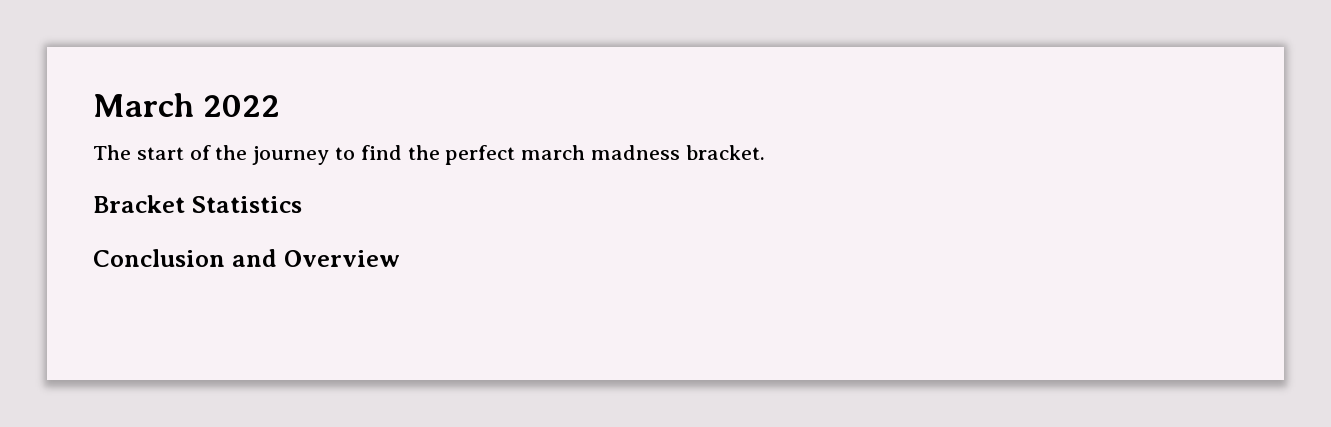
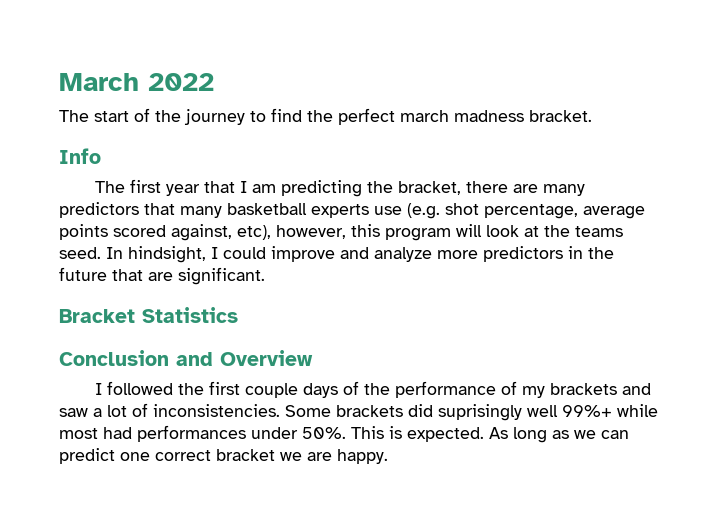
+ Info
+ The first year that I am predicting the bracket, there are many predictors that many basketball experts use (e.g. shot percentage, average points scored against, etc), however, this program will look at the teams seed. In hindsight, I could improve and analyze more predictors in the future that are significant.
+ I followed the first couple days of the performance of my brackets and saw a lot of inconsistencies. Some brackets did suprisingly well 99%+ while most had performances under 50%. This is expected. As long as we can predict one correct bracket we are happy.

